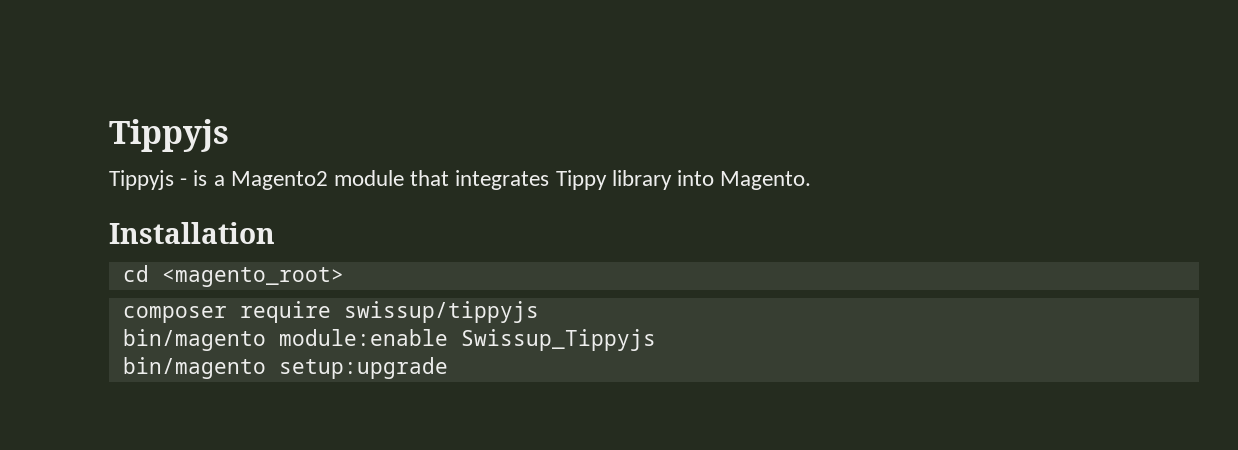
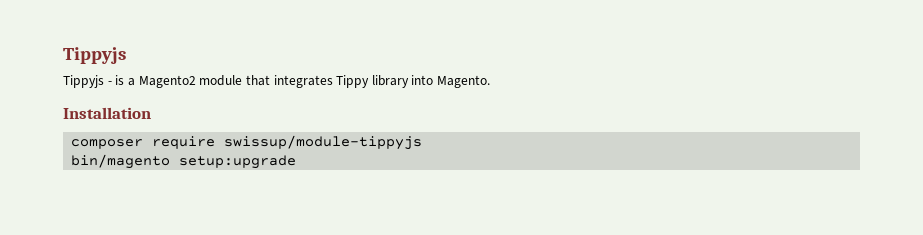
- cd <magento_root>
- composer require swissup/tippyjs
- bin/magento module:enable Swissup_Tippyjs
+ composer require swissup/module-tippyjs

